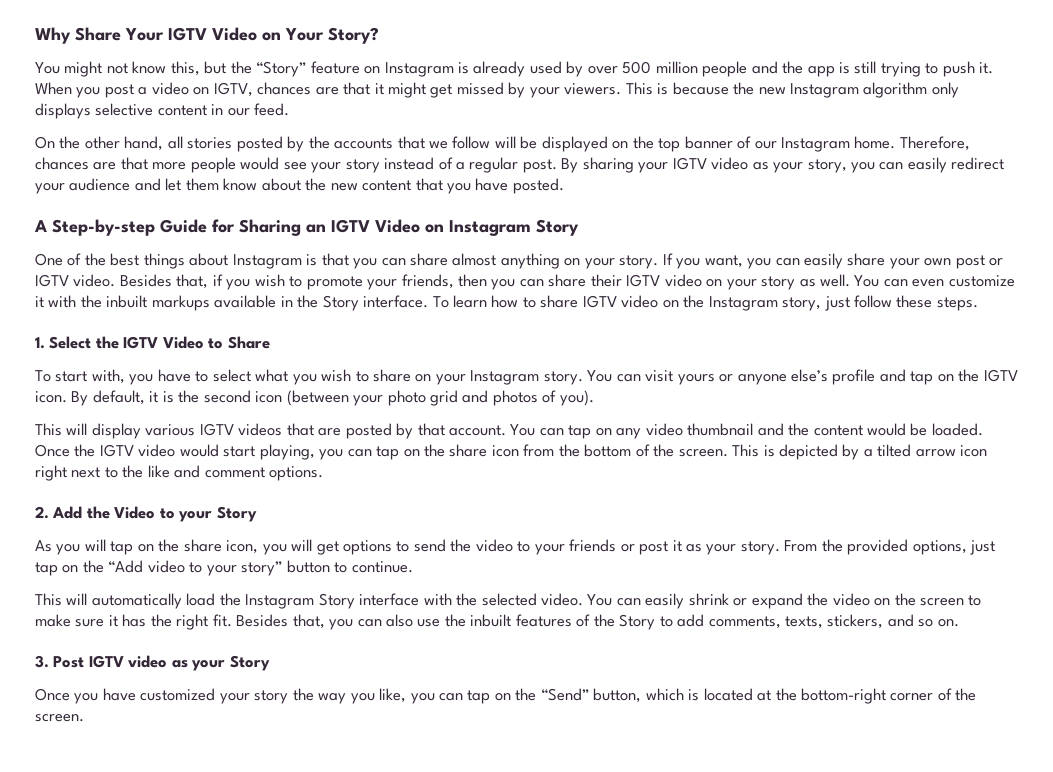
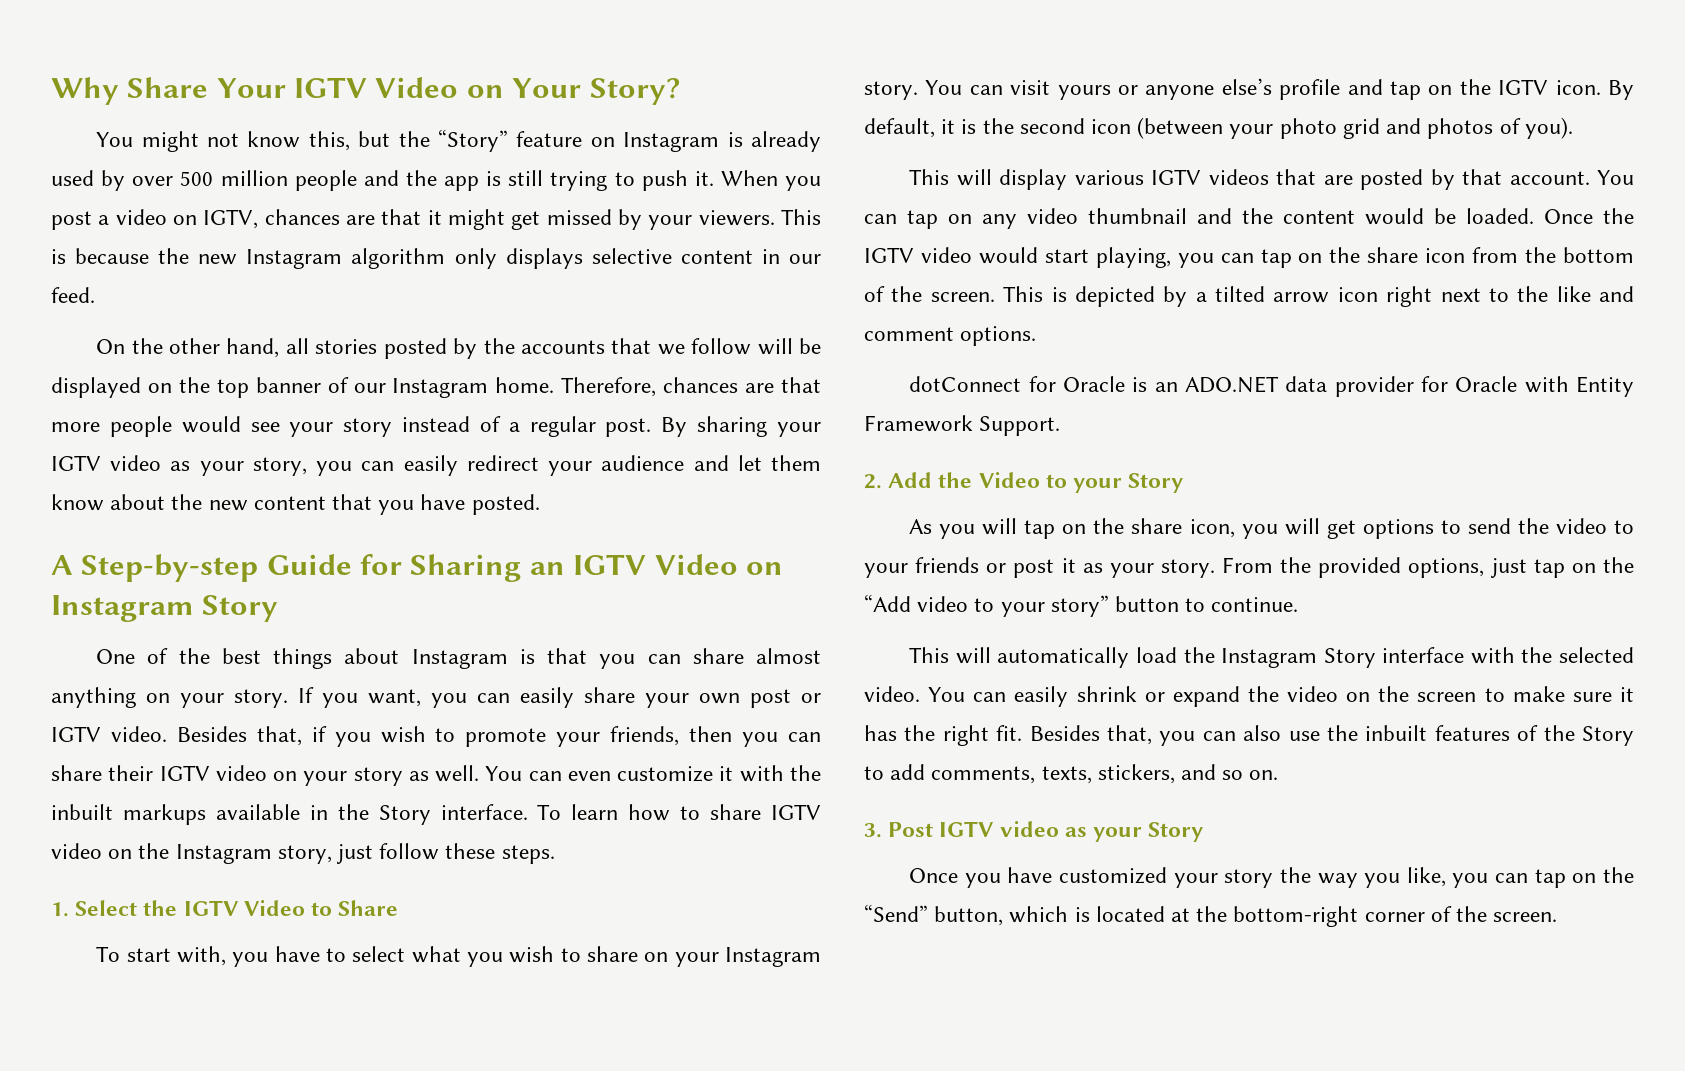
+ dotConnect for Oracle is an ADO.NET data provider for Oracle with Entity Framework Support.

